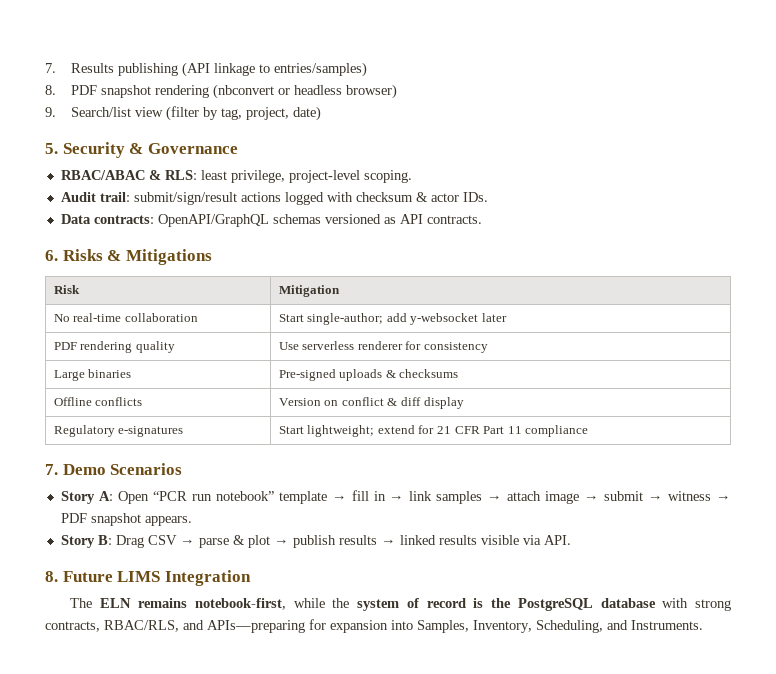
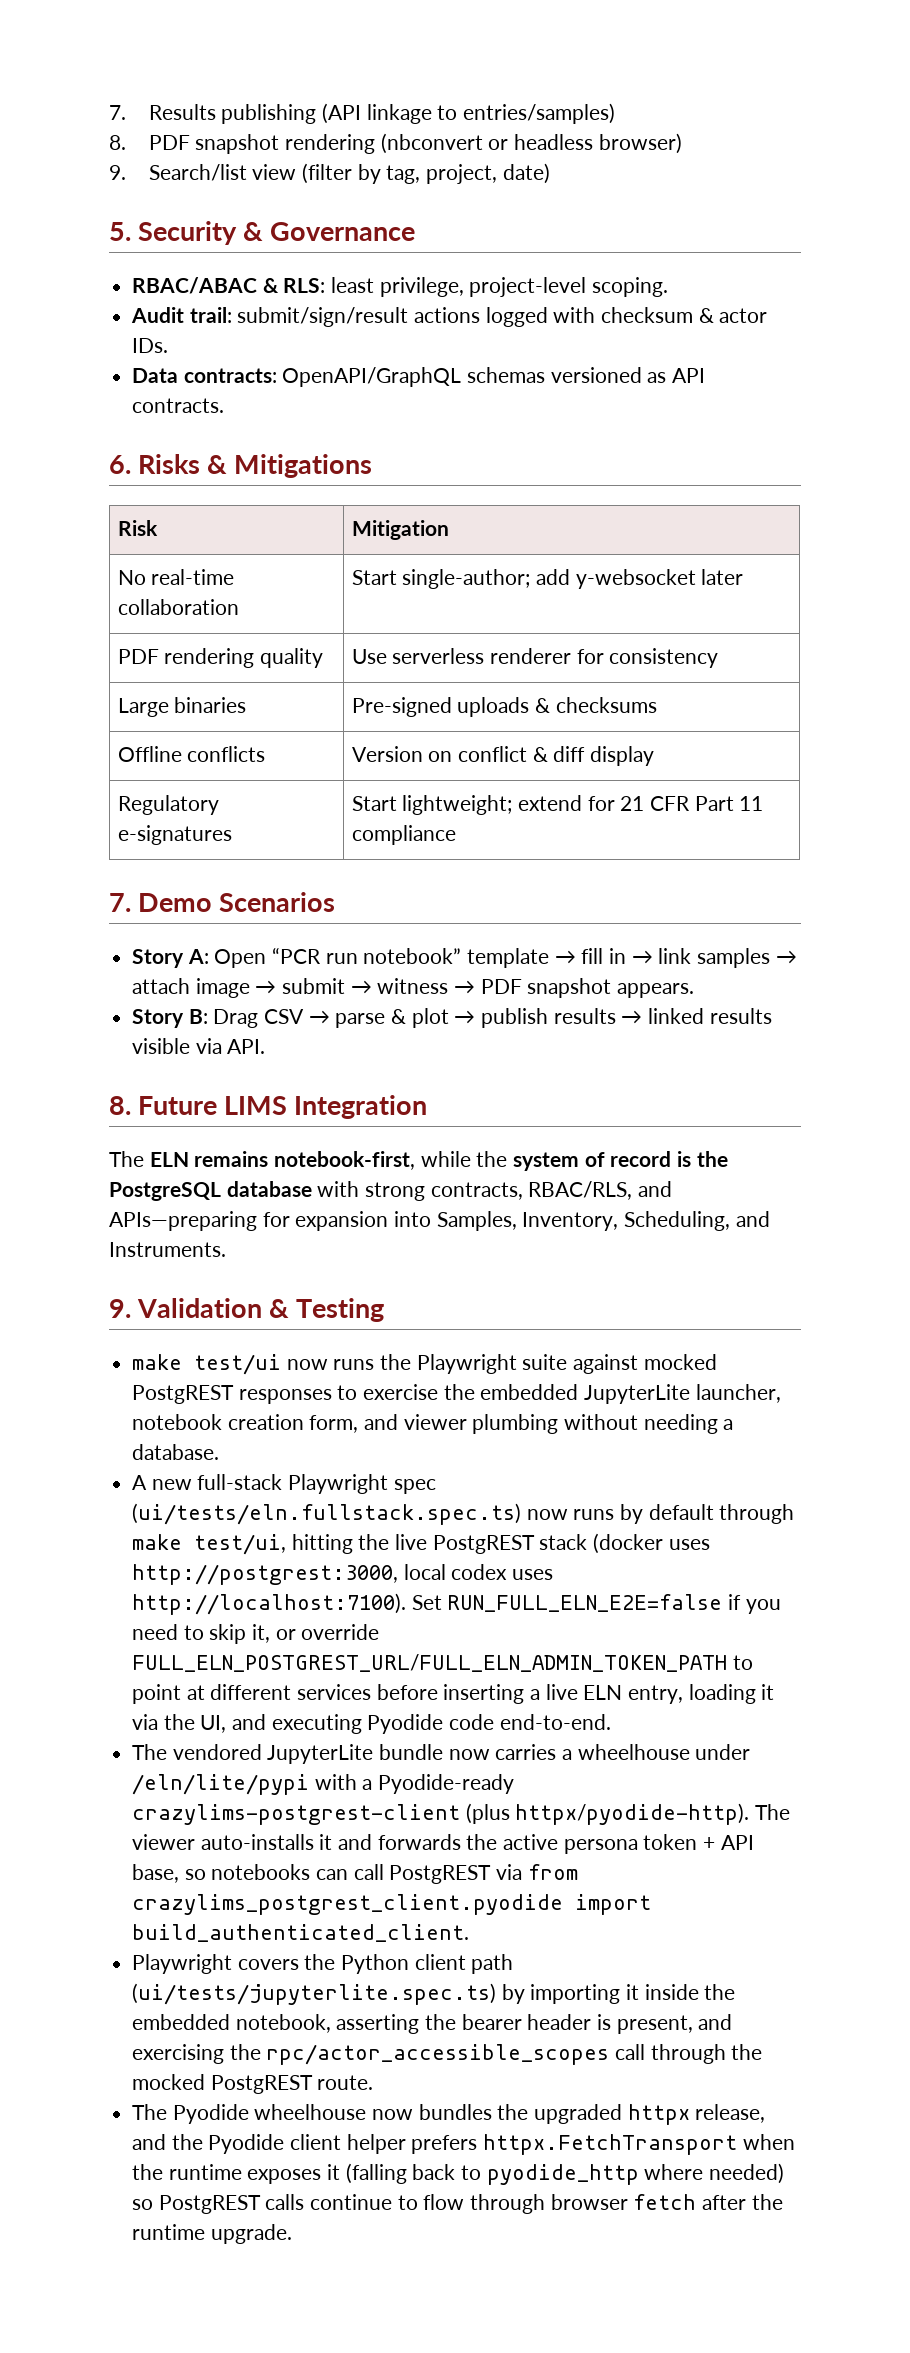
+ 9. Validation & Testing
+ make test/ui now runs the Playwright suite against mocked PostgREST responses to exercise the embedded JupyterLite launcher, notebook creation form, and viewer plumbing without needing a database.
+ A new full-stack Playwright spec (ui/tests/eln.fullstack.spec.ts) now runs by default through make test/ui, hitting the live PostgREST stack (docker uses http://postgrest:3000, local codex uses http://localhost:7100). Set RUN_FULL_ELN_E2E=false if you need to skip it, or override FULL_ELN_POSTGREST_URL/FULL_ELN_ADMIN_TOKEN_PATH to point at different services before inserting a live ELN entry, loading it via the UI, and executing Pyodide code end-to-end.
+ The vendored JupyterLite bundle now carries a wheelhouse under /eln/lite/pypi with a Pyodide-ready crazylims-postgrest-client (plus httpx/pyodide-http). The viewer auto-installs it and forwards the active persona token + API base, so notebooks can call PostgREST via from crazylims_postgrest_client.pyodide import build_authenticated_client.
+ Playwright covers the Python client path (ui/tests/jupyterlite.spec.ts) by importing it inside the embedded notebook, asserting the bearer header is present, and exercising the rpc/actor_accessible_scopes call through the mocked PostgREST route.
+ The Pyodide wheelhouse now bundles the upgraded httpx release, and the Pyodide client helper prefers httpx.FetchTransport when the runtime exposes it (falling back to pyodide_http where needed) so PostgREST calls continue to flow through browser fetch after the runtime upgrade.

